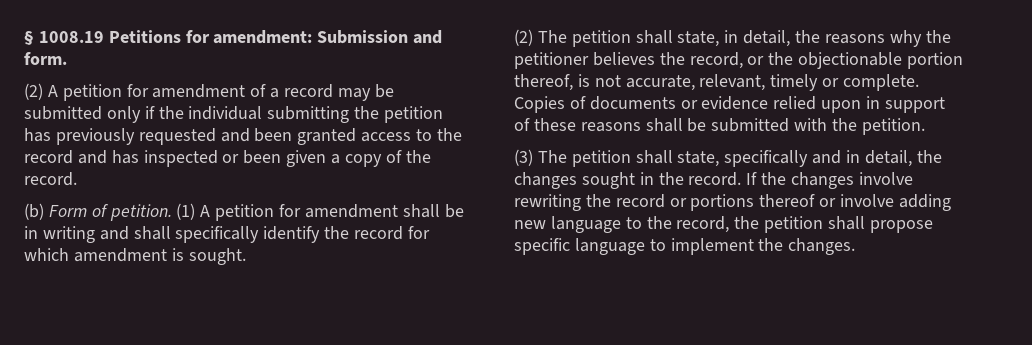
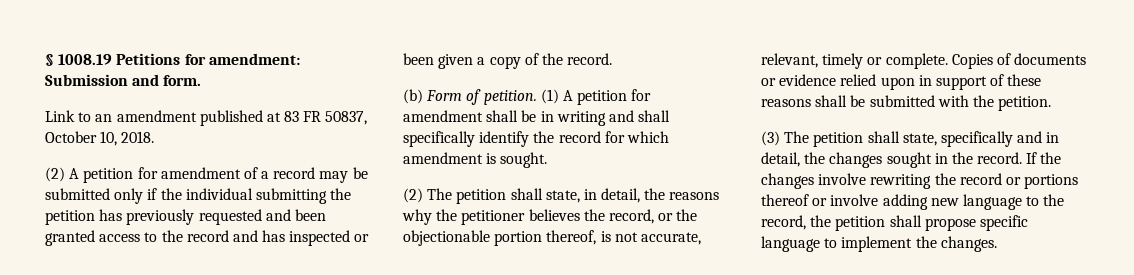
+ Link to an amendment published at 83 FR 50837, October 10, 2018.

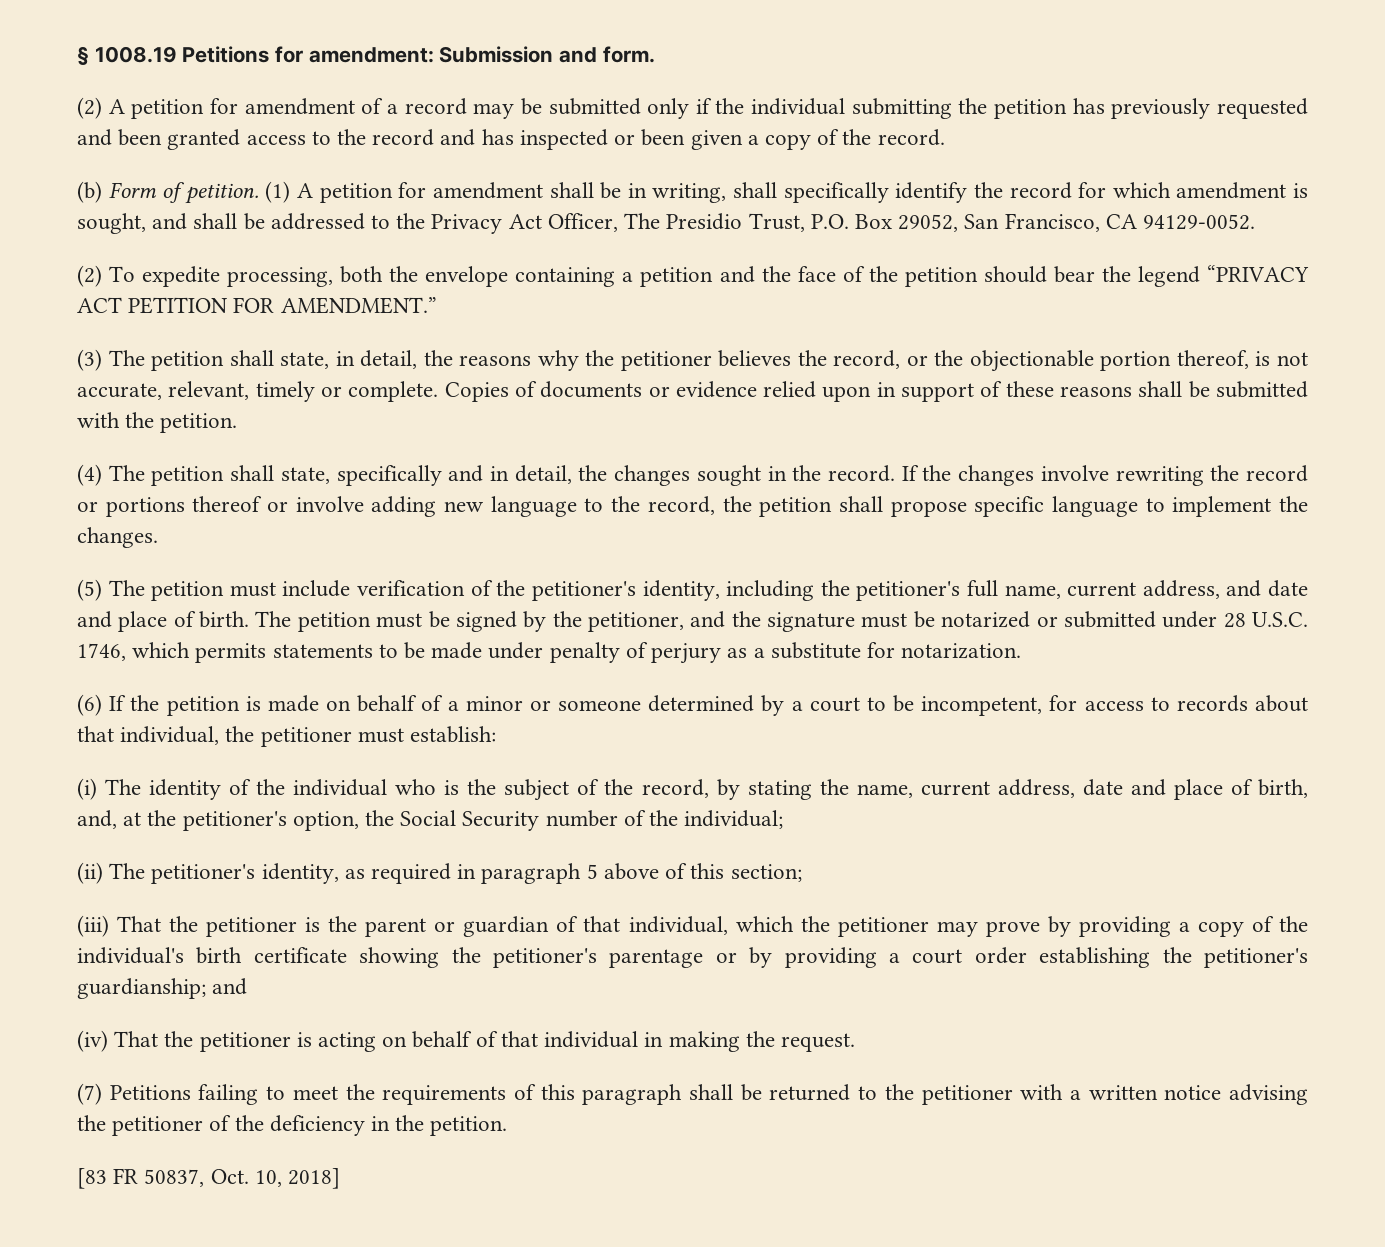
- Link to an amendment published at 83 FR 50837, October 10, 2018.
- (1) A petition for amendment shall be in writing and shall specifically identify the record for which amendment is sought.
- (2) The petition shall state, in detail, the reasons why the petitioner believes the record, or the objectionable portion thereof, is not accurate, relevant, timely or complete.
+ (1) A petition for amendment shall be in writing, shall specifically identify the record for which amendment is sought, and shall be addressed to the Privacy Act Officer, The Presidio Trust, P.O. Box 29052, San Francisco, CA 94129-0052.
+ (2) To expedite processing, both the envelope containing a petition and the face of the petition should bear the legend “PRIVACY ACT PETITION FOR AMENDMENT.”
+ (3) The petition shall state, in detail, the reasons why the petitioner believes the record, or the objectionable portion thereof, is not accurate, relevant, timely or complete.
- (3) The petition shall state, specifically and in detail, the changes sought in the record.
+ (4) The petition shall state, specifically and in detail, the changes sought in the record.
+ (5) The petition must include verification of the petitioner's identity, including the petitioner's full name, current address, and date and place of birth. The petition must be signed by the petitioner, and the signature must be notarized or submitted under 28 U.S.C. 1746, which permits statements to be made under penalty of perjury as a substitute for notarization.
+ (6) If the petition is made on behalf of a minor or someone determined by a court to be incompetent, for access to records about that individual, the petitioner must establish:
+ (i) The identity of the individual who is the subject of the record, by stating the name, current address, date and place of birth, and, at the petitioner's option, the Social Security number of the individual;
+ (ii) The petitioner's identity, as required in paragraph 5 above of this section;
+ (iii) That the petitioner is the parent or guardian of that individual, which the petitioner may prove by providing a copy of the individual's birth certificate showing the petitioner's parentage or by providing a court order establishing the petitioner's guardianship; and
+ (iv) That the petitioner is acting on behalf of that individual in making the request.
+ (7) Petitions failing to meet the requirements of this paragraph shall be returned to the petitioner with a written notice advising the petitioner of the deficiency in the petition.
+ [83 FR 50837, Oct. 10, 2018]

